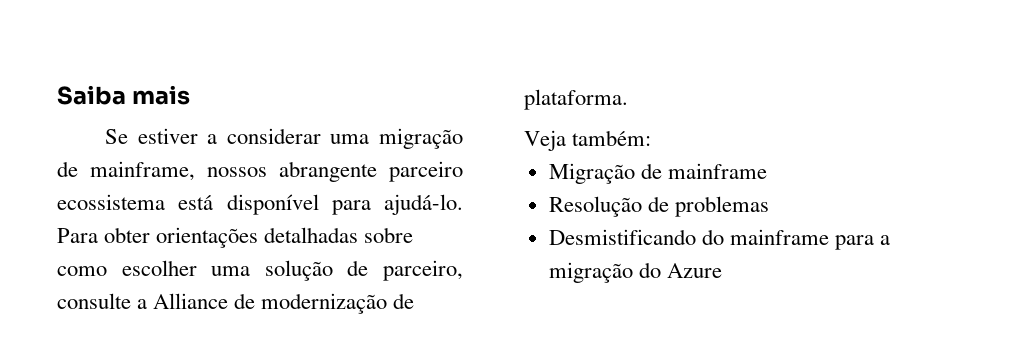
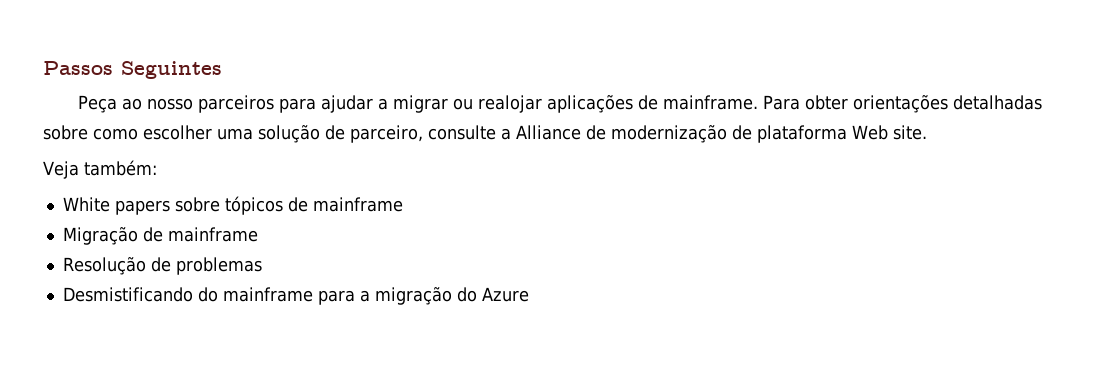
- Saiba mais
- Se estiver a considerar uma migração de mainframe, nossos abrangente parceiro ecossistema está disponível para ajudá-lo.
+ Passos Seguintes
+ Peça ao nosso parceiros para ajudar a migrar ou realojar aplicações de mainframe.
- Para obter orientações detalhadas sobre como escolher uma solução de parceiro, consulte a Alliance de modernização de plataforma.
+ Para obter orientações detalhadas sobre como escolher uma solução de parceiro, consulte a Alliance de modernização de plataforma Web site.
+ White papers sobre tópicos de mainframe

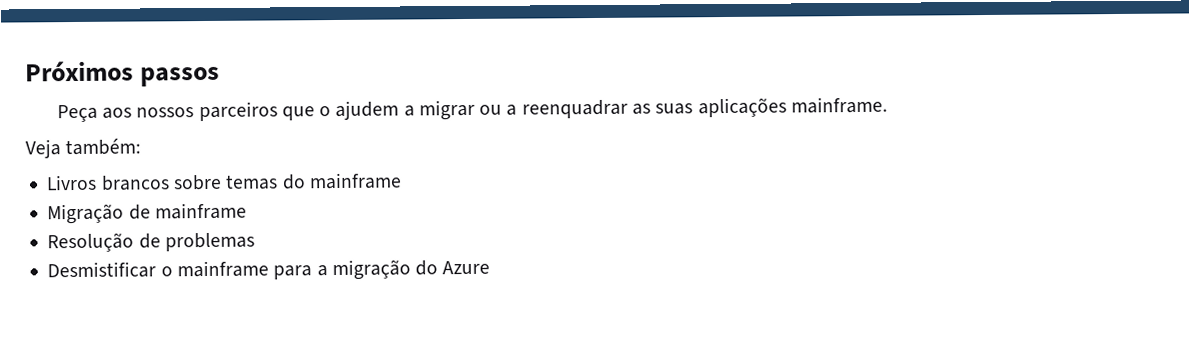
- Passos Seguintes
+ Próximos passos
- Peça ao nosso parceiros para ajudar a migrar ou realojar aplicações de mainframe. Para obter orientações detalhadas sobre como escolher uma solução de parceiro, consulte a Alliance de modernização de plataforma Web site.
+ Peça aos nossos parceiros que o ajudem a migrar ou a reenquadrar as suas aplicações mainframe.
  Veja também:
- White papers sobre tópicos de mainframe
+ Livros brancos sobre temas do mainframe
- Desmistificando do mainframe para a migração do Azure
+ Desmistificar o mainframe para a migração do Azure

